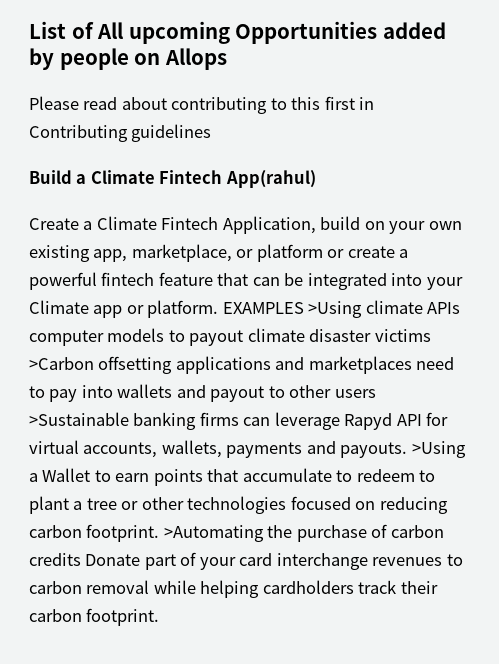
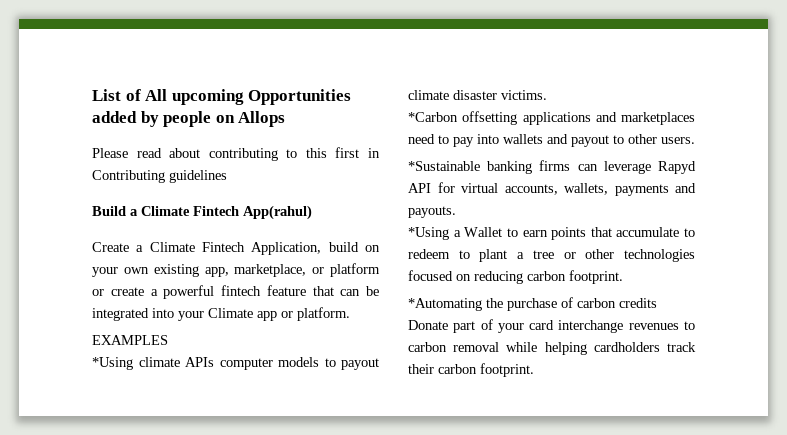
- Create a Climate Fintech Application, build on your own existing app, marketplace, or platform or create a powerful fintech feature that can be integrated into your Climate app or platform. EXAMPLES >Using climate APIs computer models to payout climate disaster victims >Carbon offsetting applications and marketplaces need to pay into wallets and payout to other users >Sustainable banking firms can leverage Rapyd API for virtual accounts, wallets, payments and payouts. >Using a Wallet to earn points that accumulate to redeem to plant a tree or other technologies focused on reducing carbon footprint. >Automating the purchase of carbon credits Donate part of your card interchange revenues to carbon removal while helping cardholders track their carbon footprint.
+ Create a Climate Fintech Application, build on your own existing app, marketplace, or platform or create a powerful fintech feature that can be integrated into your Climate app or platform.
+ EXAMPLES
+ *Using climate APIs computer models to payout climate disaster victims.
+ *Carbon offsetting applications and marketplaces need to pay into wallets and payout to other users.
+ *Sustainable banking firms can leverage Rapyd API for virtual accounts, wallets, payments and payouts.
+ *Using a Wallet to earn points that accumulate to redeem to plant a tree or other technologies focused on reducing carbon footprint.
+ *Automating the purchase of carbon credits Donate part of your card interchange revenues to carbon removal while helping cardholders track their carbon footprint.

